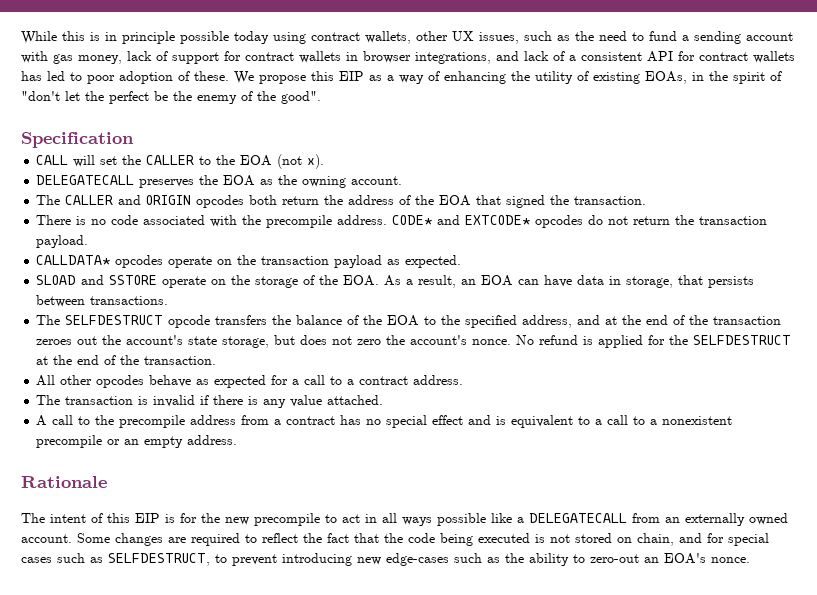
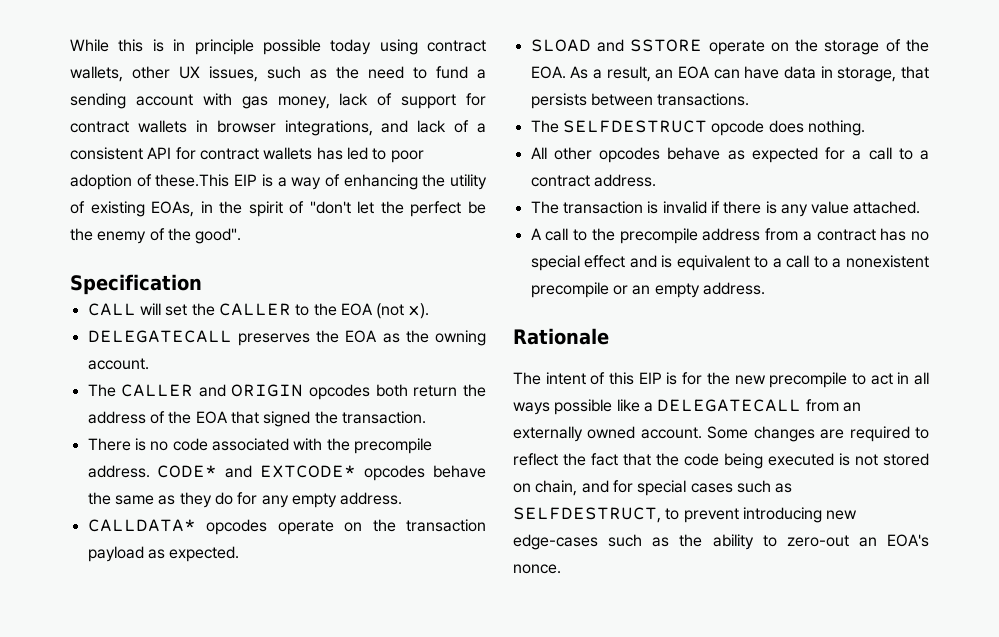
- While this is in principle possible today using contract wallets, other UX issues, such as the need to fund a sending account with gas money, lack of support for contract wallets in browser integrations, and lack of a consistent API for contract wallets has led to poor adoption of these. We propose this EIP as a way of enhancing the utility of existing EOAs, in the spirit of "don't let the perfect be the enemy of the good".
+ While this is in principle possible today using contract wallets, other UX issues, such as the need to fund a sending account with gas money, lack of support for contract wallets in browser integrations, and lack of a consistent API for contract wallets has led to poor adoption of these.This EIP is a way of enhancing the utility of existing EOAs, in the spirit of "don't let the perfect be the enemy of the good".
- CODE* and EXTCODE* opcodes do not return the transaction payload.
+ CODE* and EXTCODE* opcodes behave the same as they do for any empty address.
- The SELFDESTRUCT opcode transfers the balance of the EOA to the specified address, and at the end of the transaction zeroes out the account's state storage, but does not zero the account's nonce. No refund is applied for the SELFDESTRUCT at the end of the transaction.
+ The SELFDESTRUCT opcode does nothing.

